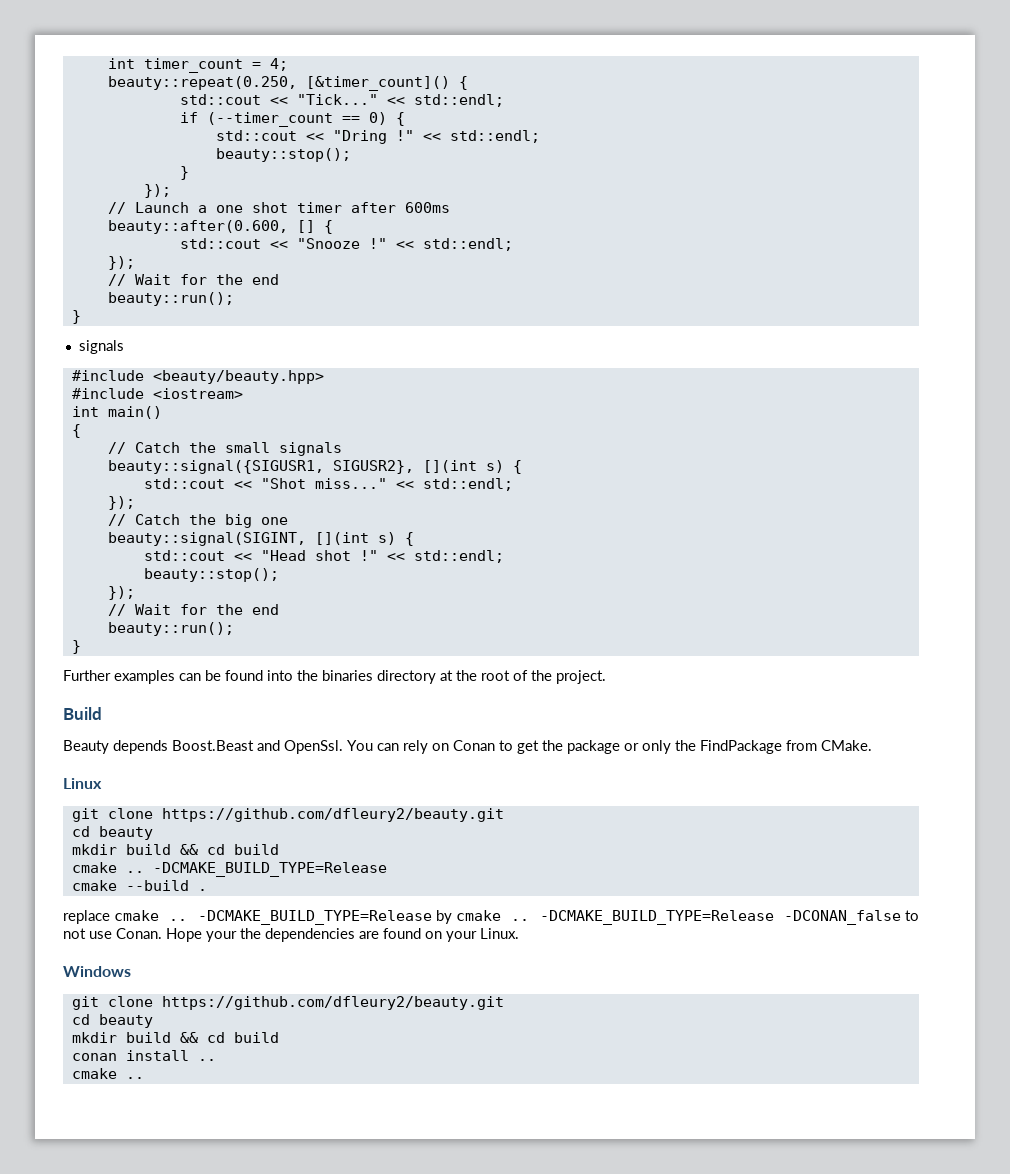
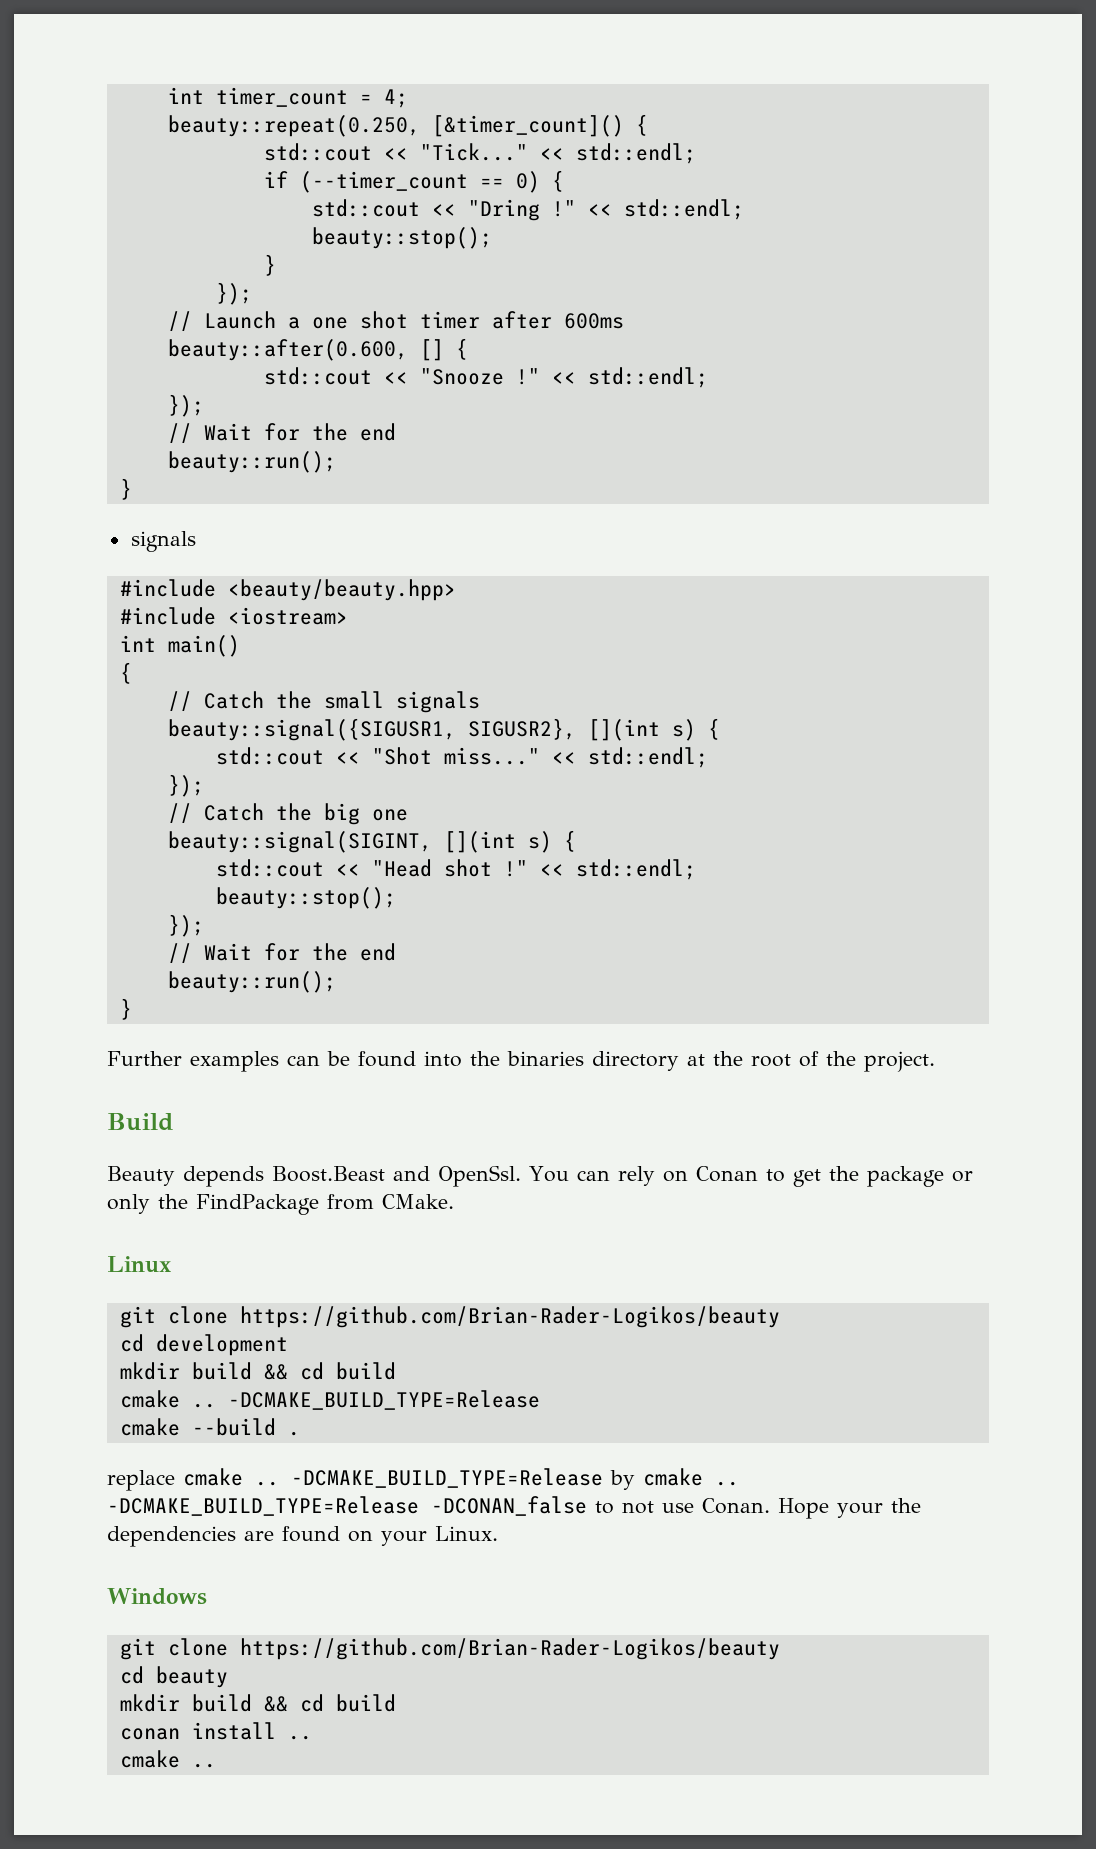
  Linux
- git clone https://github.com/dfleury2/beauty.git
- cd beauty
+ git clone https://github.com/Brian-Rader-Logikos/beauty
+ cd development
  Windows
- git clone https://github.com/dfleury2/beauty.git
+ git clone https://github.com/Brian-Rader-Logikos/beauty

